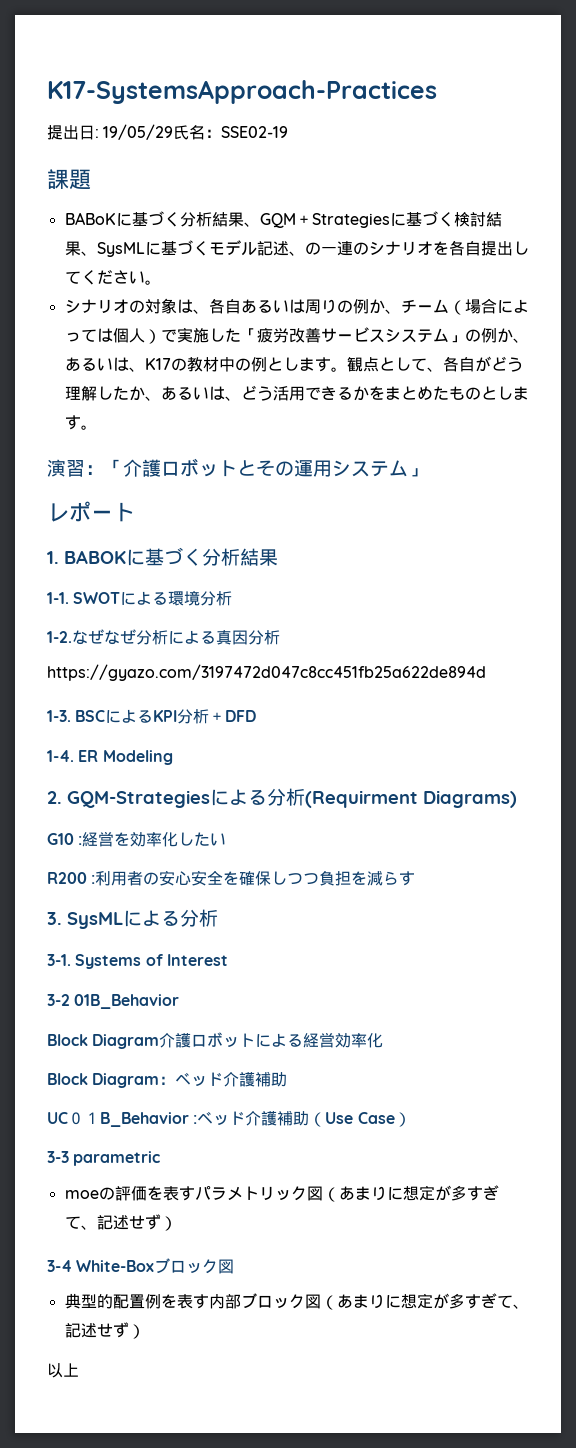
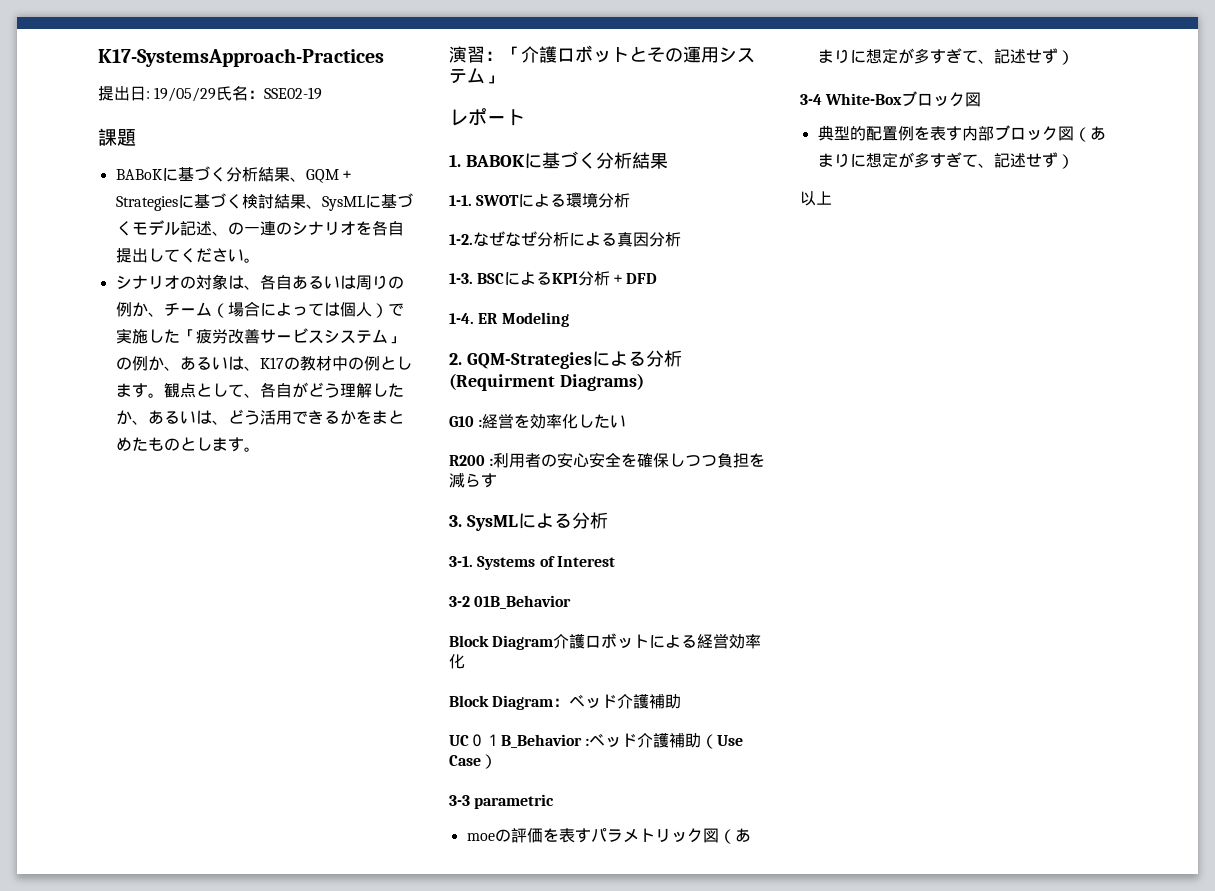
- https://gyazo.com/3197472d047c8cc451fb25a622de894d

